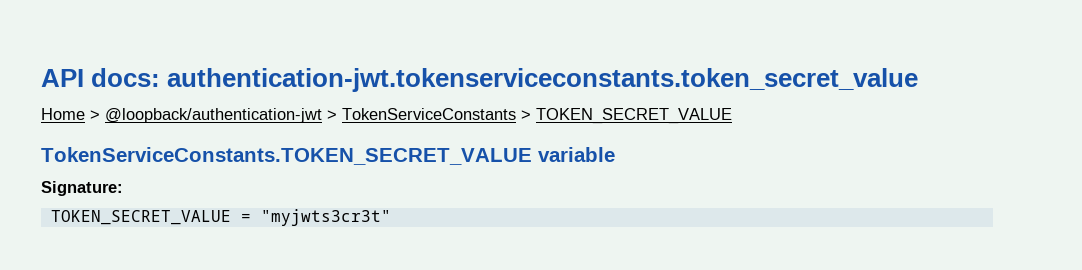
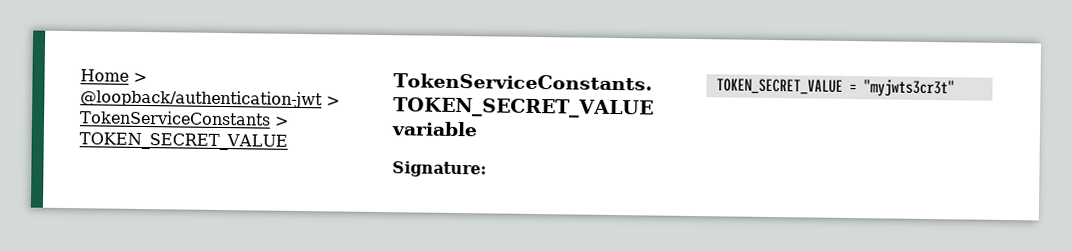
- API docs: authentication-jwt.tokenserviceconstants.token_secret_value

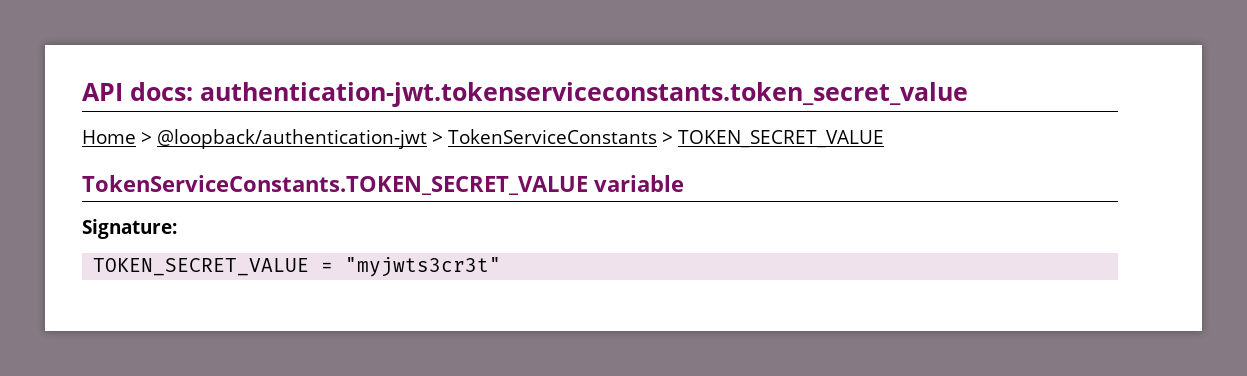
+ API docs: authentication-jwt.tokenserviceconstants.token_secret_value

